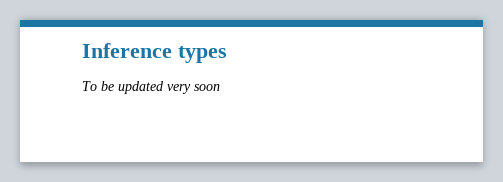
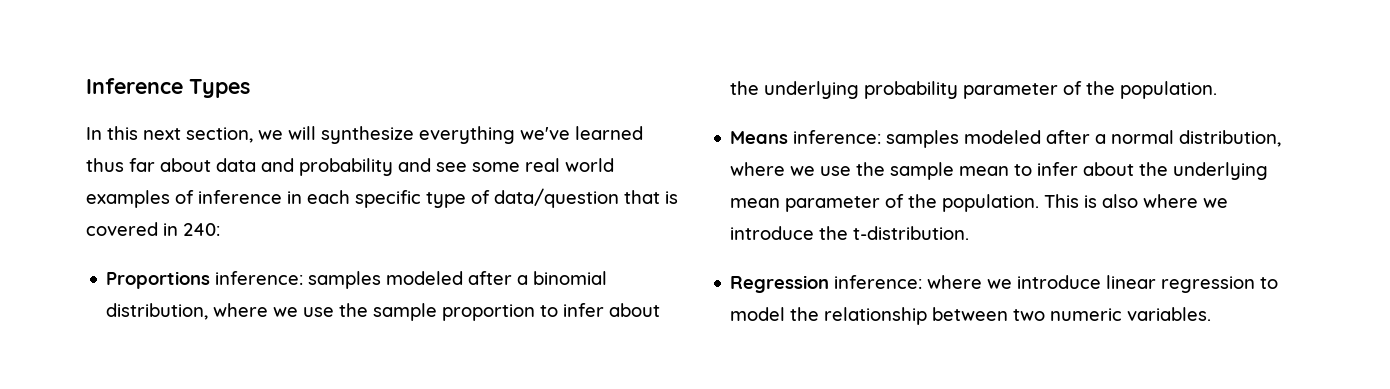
- Inference types
- To be updated very soon
+ Inference Types
+ In this next section, we will synthesize everything we've learned thus far about data and probability and see some real world examples of inference in each specific type of data/question that is covered in 240:
+ Proportions inference: samples modeled after a binomial distribution, where we use the sample proportion to infer about the underlying probability parameter of the population.
+ Means inference: samples modeled after a normal distribution, where we use the sample mean to infer about the underlying mean parameter of the population. This is also where we introduce the t-distribution.
+ Regression inference: where we introduce linear regression to model the relationship between two numeric variables.

